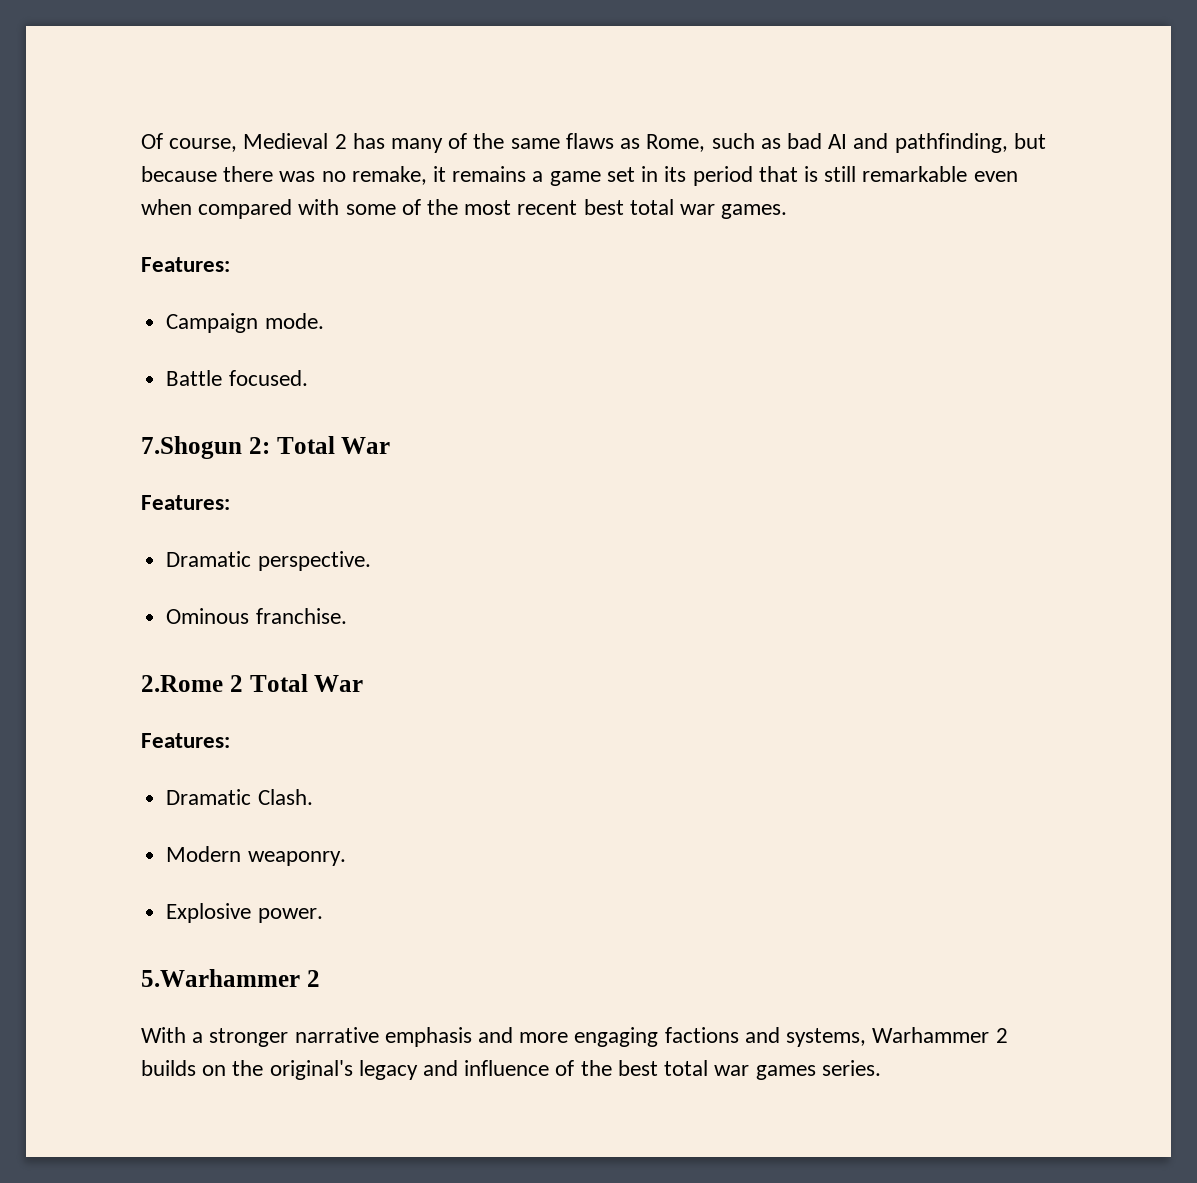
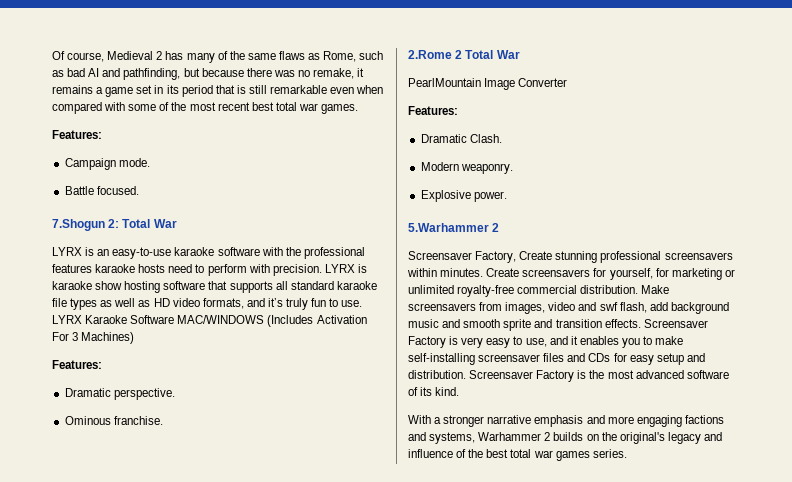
+ LYRX is an easy-to-use karaoke software with the professional features karaoke hosts need to perform with precision. LYRX is karaoke show hosting software that supports all standard karaoke file types as well as HD video formats, and it’s truly fun to use. LYRX Karaoke Software MAC/WINDOWS (Includes Activation For 3 Machines)
+ PearlMountain Image Converter
+ Screensaver Factory, Create stunning professional screensavers within minutes. Create screensavers for yourself, for marketing or unlimited royalty-free commercial distribution. Make screensavers from images, video and swf flash, add background music and smooth sprite and transition effects. Screensaver Factory is very easy to use, and it enables you to make self-installing screensaver files and CDs for easy setup and distribution. Screensaver Factory is the most advanced software of its kind.

